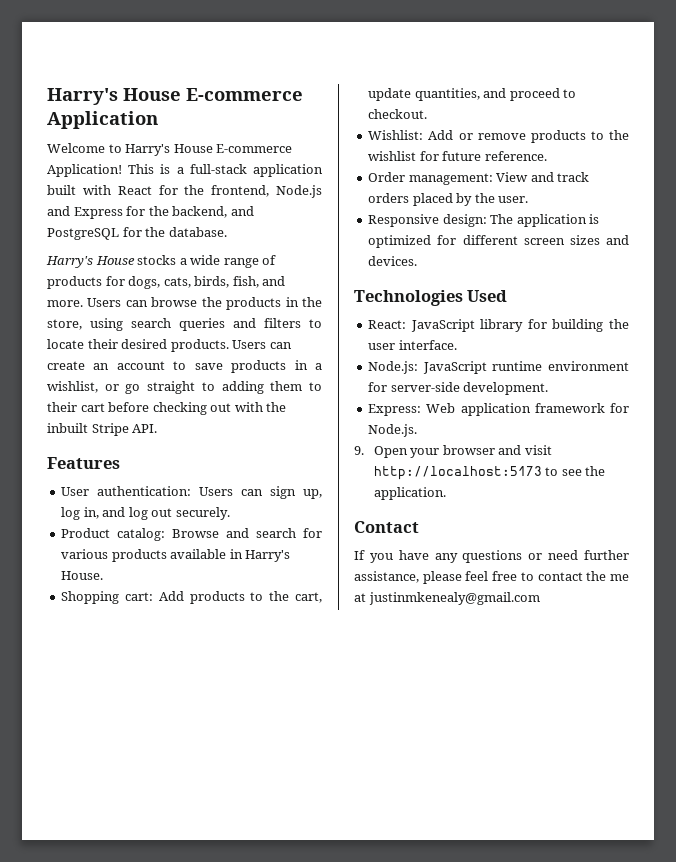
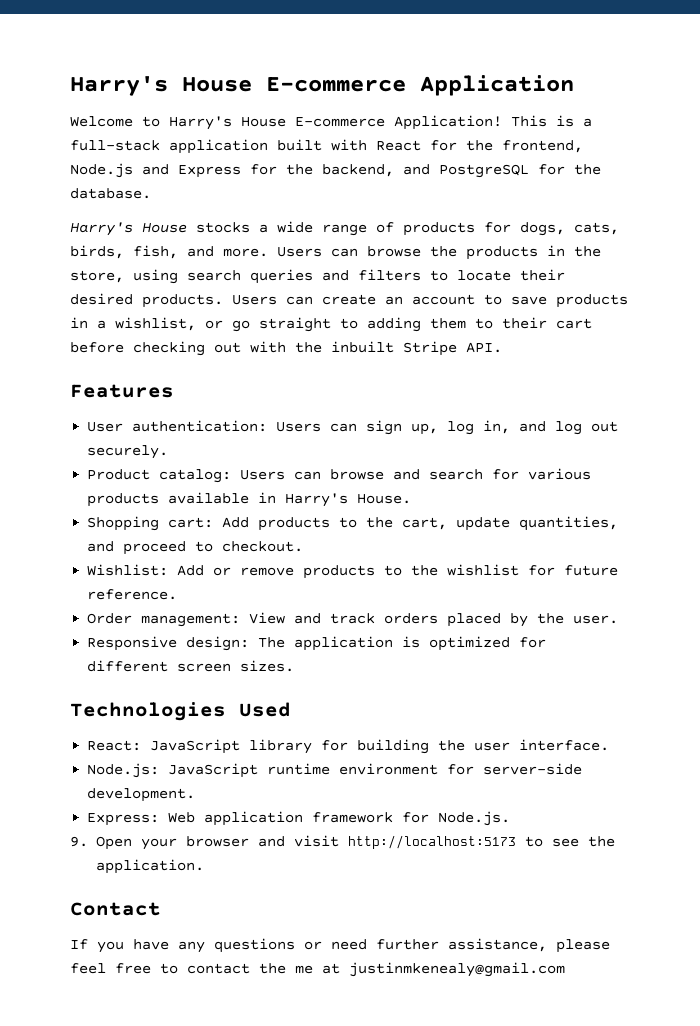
- Product catalog: Browse and search for various products available in Harry's House.
+ Product catalog: Users can browse and search for various products available in Harry's House.
- Responsive design: The application is optimized for different screen sizes and devices.
+ Responsive design: The application is optimized for different screen sizes.

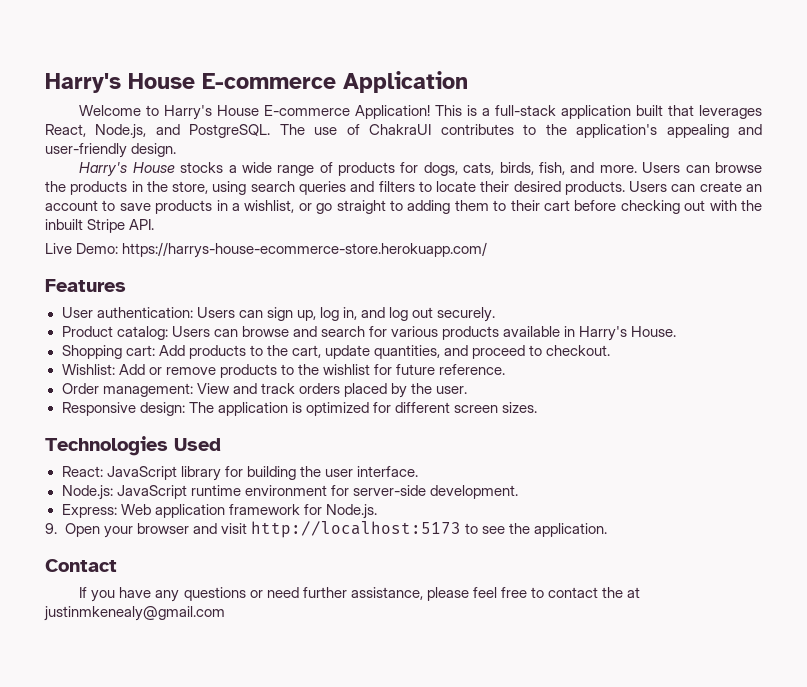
- This is a full-stack application built with React for the frontend, Node.js and Express for the backend, and PostgreSQL for the database.
+ This is a full-stack application built that leverages React, Node.js, and PostgreSQL. The use of ChakraUI contributes to the application's appealing and user-friendly design.
+ Live Demo: https://harrys-house-ecommerce-store.herokuapp.com/
- If you have any questions or need further assistance, please feel free to contact the me at justinmkenealy@gmail.com
+ If you have any questions or need further assistance, please feel free to contact the at justinmkenealy@gmail.com

